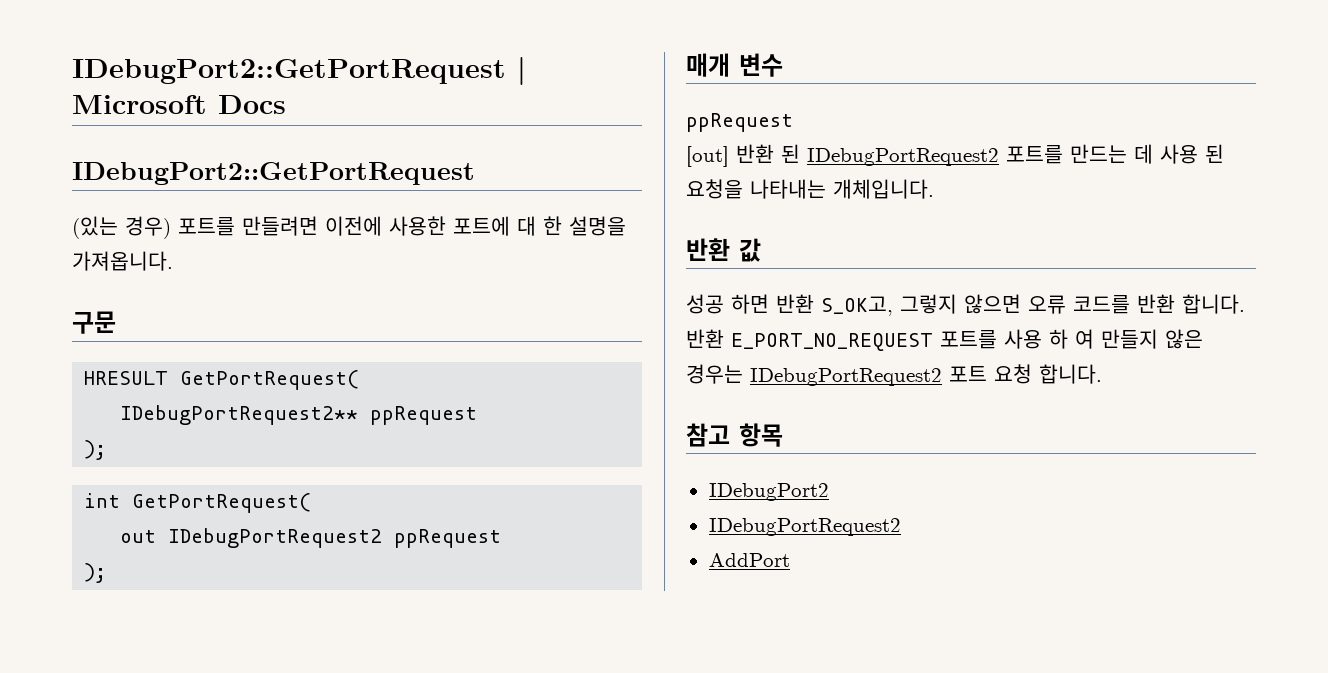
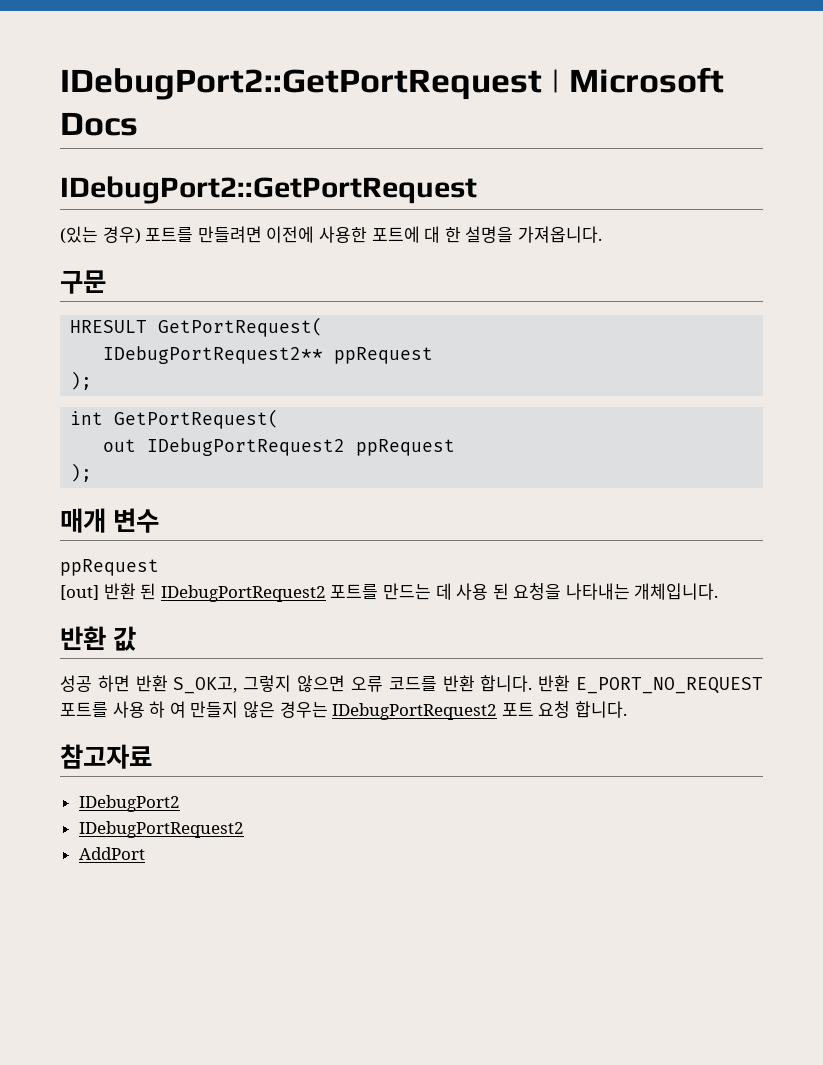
- 참고 항목
+ 참고자료

